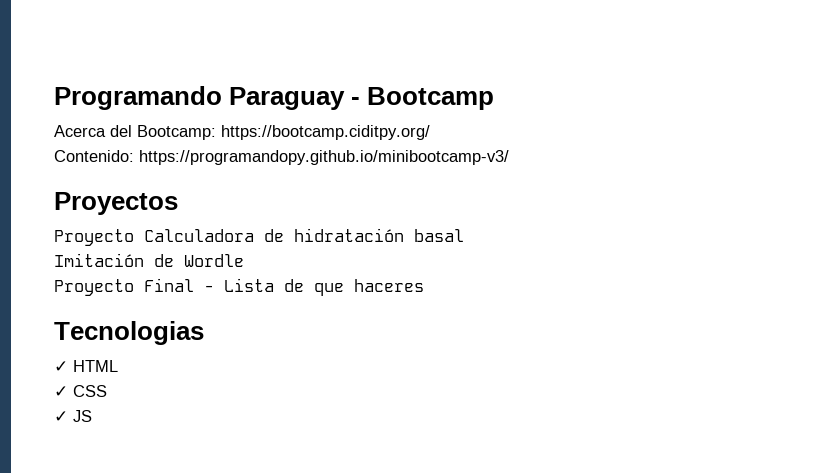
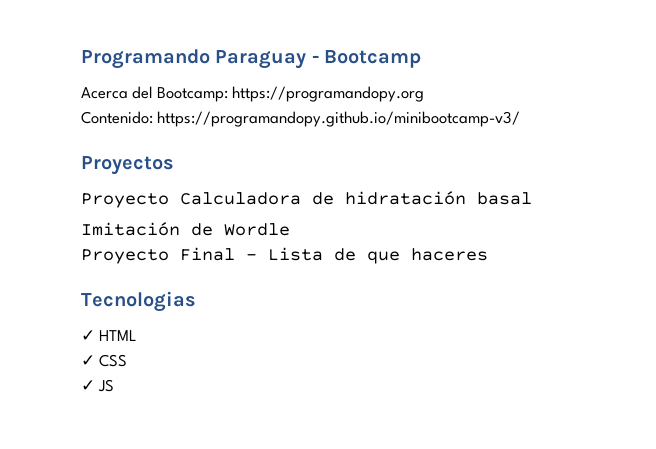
- Acerca del Bootcamp: https://bootcamp.ciditpy.org/
+ Acerca del Bootcamp: https://programandopy.org

